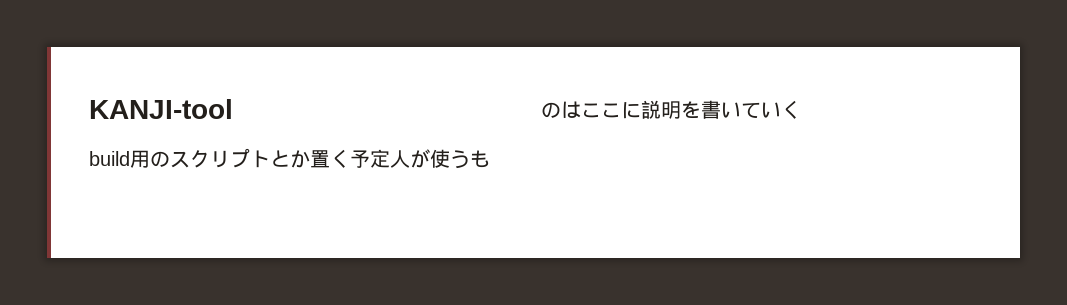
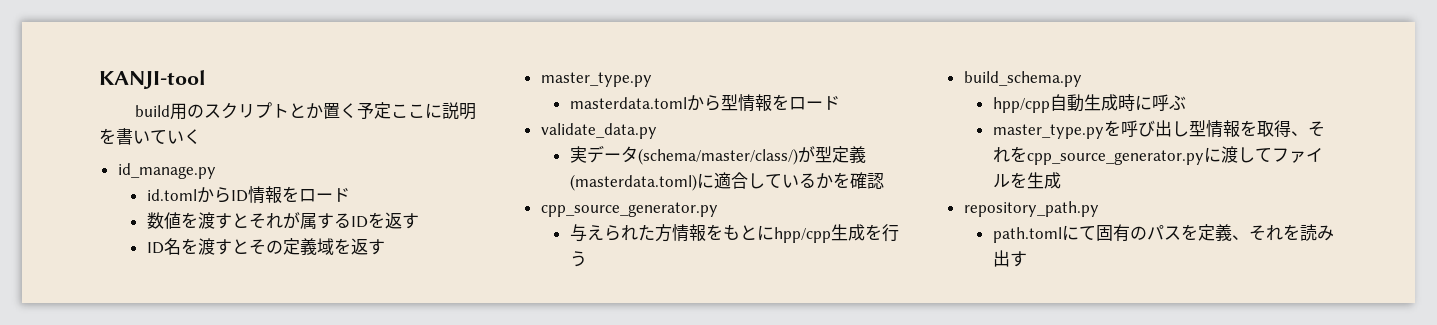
- build用のスクリプトとか置く予定人が使うものはここに説明を書いていく
+ build用のスクリプトとか置く予定ここに説明を書いていく
+ id_manage.py
+ id.tomlからID情報をロード
+ 数値を渡すとそれが属するIDを返す
+ ID名を渡すとその定義域を返す
+ master_type.py
+ masterdata.tomlから型情報をロード
+ validate_data.py
+ 実データ(schema/master/class/)が型定義(masterdata.toml)に適合しているかを確認
+ cpp_source_generator.py
+ 与えられた方情報をもとにhpp/cpp生成を行う
+ build_schema.py
+ hpp/cpp自動生成時に呼ぶ
+ master_type.pyを呼び出し型情報を取得、それをcpp_source_generator.pyに渡してファイルを生成
+ repository_path.py
+ path.tomlにて固有のパスを定義、それを読み出す

